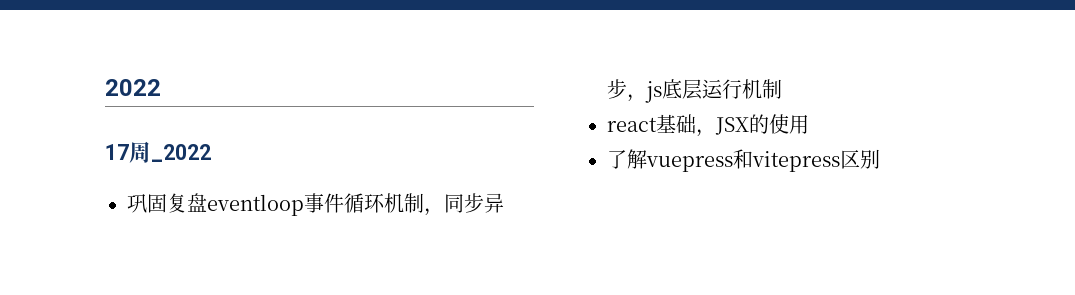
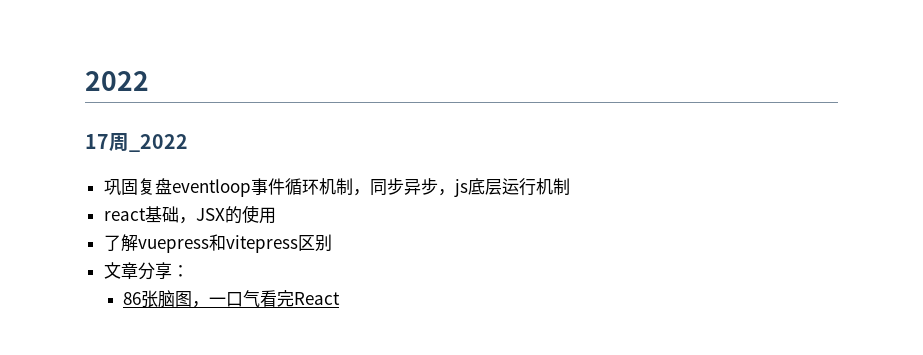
+ 文章分享：
+ 86张脑图，一口气看完React

